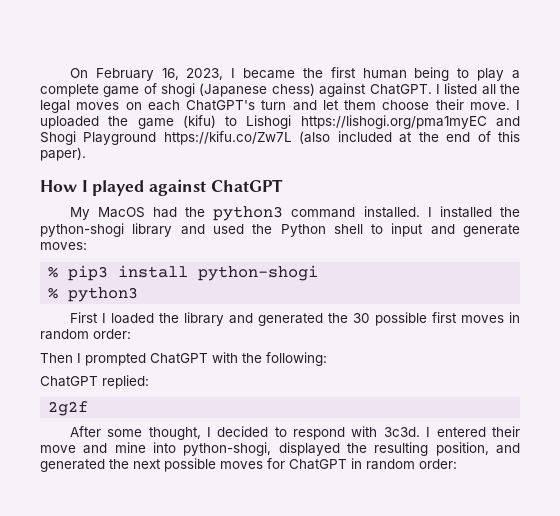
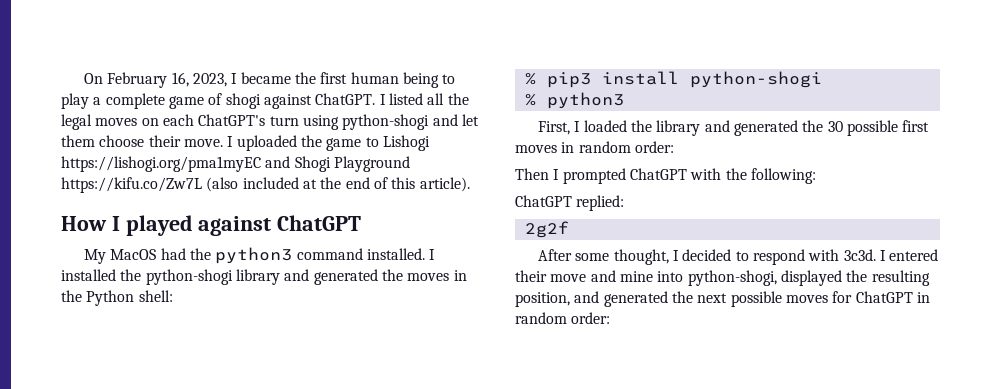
- On February 16, 2023, I became the first human being to play a complete game of shogi (Japanese chess) against ChatGPT.
+ On February 16, 2023, I became the first human being to play a complete game of shogi against ChatGPT.
- I listed all the legal moves on each ChatGPT's turn and let them choose their move.
+ I listed all the legal moves on each ChatGPT's turn using python-shogi and let them choose their move.
- I uploaded the game (kifu) to Lishogi https://lishogi.org/pma1myEC and Shogi Playground https://kifu.co/Zw7L (also included at the end of this paper).
+ I uploaded the game to Lishogi https://lishogi.org/pma1myEC and Shogi Playground https://kifu.co/Zw7L (also included at the end of this article).
- I installed the python-shogi library and used the Python shell to input and generate moves:
+ I installed the python-shogi library and generated the moves in the Python shell:
- First I loaded the library and generated the 30 possible first moves in random order:
+ First, I loaded the library and generated the 30 possible first moves in random order:

